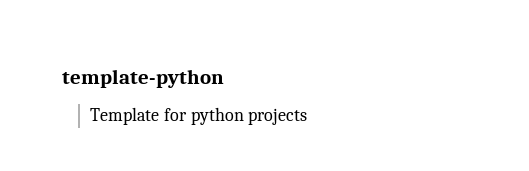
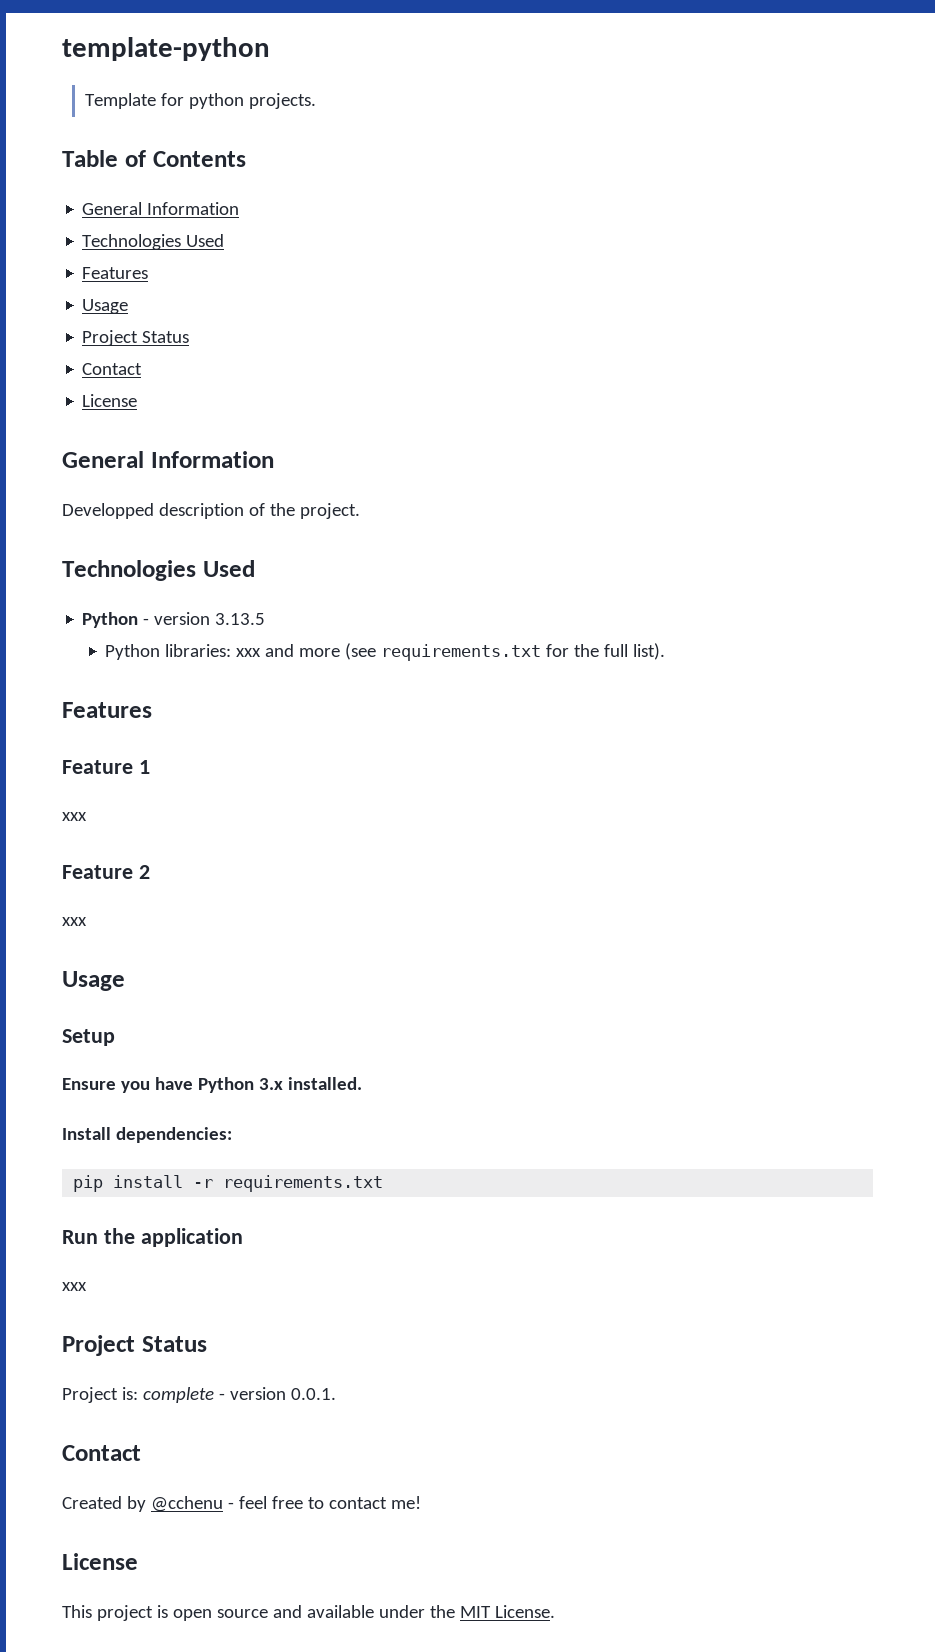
- Template for python projects
+ Template for python projects.
+ Table of Contents
+ General Information
+ Technologies Used
+ Features
+ Usage
+ Project Status
+ Contact
+ License
+ General Information
+ Developped description of the project.
+ Technologies Used
+ Python - version 3.13.5
+ Python libraries: xxx and more (see requirements.txt for the full list).
+ Features
+ Feature 1
+ xxx
+ Feature 2
+ xxx
+ Usage
+ Setup
+ Ensure you have Python 3.x installed.
+ Install dependencies:
+ pip install -r requirements.txt
+ Run the application
+ xxx
+ Project Status
+ Project is: complete - version 0.0.1.
+ Contact
+ Created by @cchenu - feel free to contact me!
+ License
+ This project is open source and available under the MIT License.

